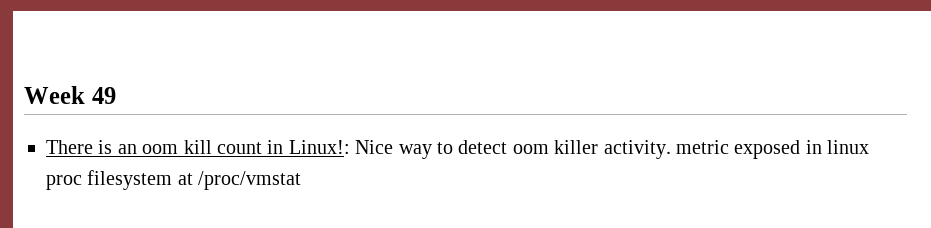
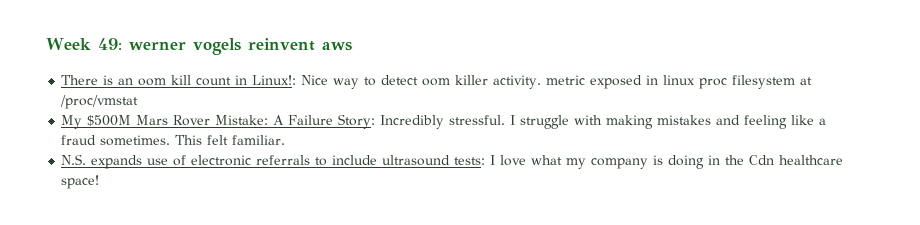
- Week 49
+ Week 49: werner vogels reinvent aws
+ My $500M Mars Rover Mistake: A Failure Story: Incredibly stressful. I struggle with making mistakes and feeling like a fraud sometimes. This felt familiar.
+ N.S. expands use of electronic referrals to include ultrasound tests: I love what my company is doing in the Cdn healthcare space!

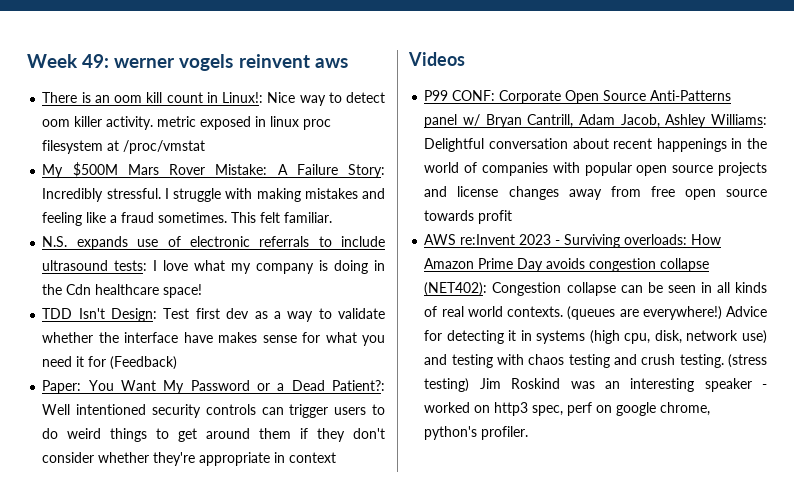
+ TDD Isn't Design: Test first dev as a way to validate whether the interface have makes sense for what you need it for (Feedback)
+ Paper: You Want My Password or a Dead Patient?: Well intentioned security controls can trigger users to do weird things to get around them if they don't consider whether they're appropriate in context
+ Videos
+ P99 CONF: Corporate Open Source Anti-Patterns panel w/ Bryan Cantrill, Adam Jacob, Ashley Williams: Delightful conversation about recent happenings in the world of companies with popular open source projects and license changes away from free open source towards profit
+ AWS re:Invent 2023 - Surviving overloads: How Amazon Prime Day avoids congestion collapse (NET402): Congestion collapse can be seen in all kinds of real world contexts. (queues are everywhere!) Advice for detecting it in systems (high cpu, disk, network use) and testing with chaos testing and crush testing. (stress testing) Jim Roskind was an interesting speaker - worked on http3 spec, perf on google chrome, python's profiler.

